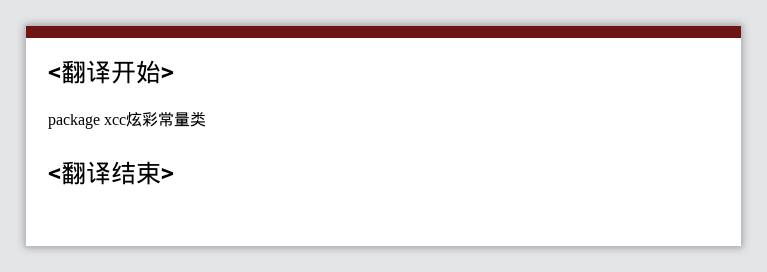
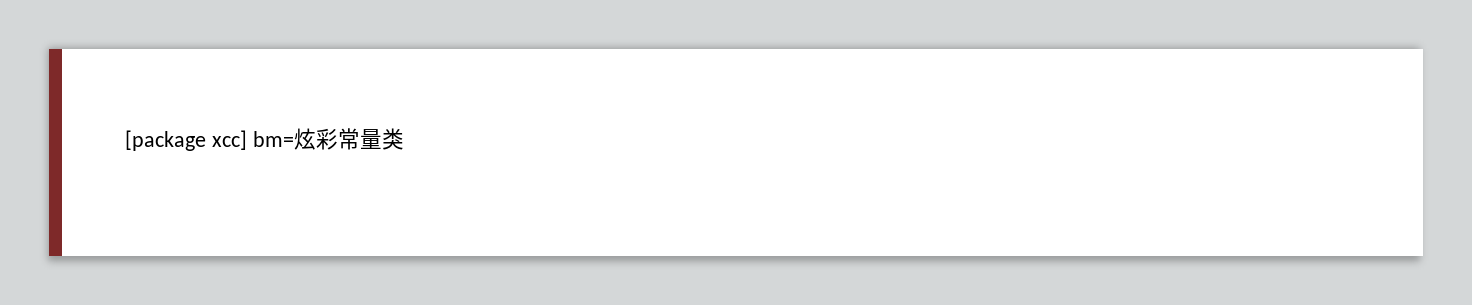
- <翻译开始>
- package xcc炫彩常量类
+ [package xcc] bm=炫彩常量类
- <翻译结束>

